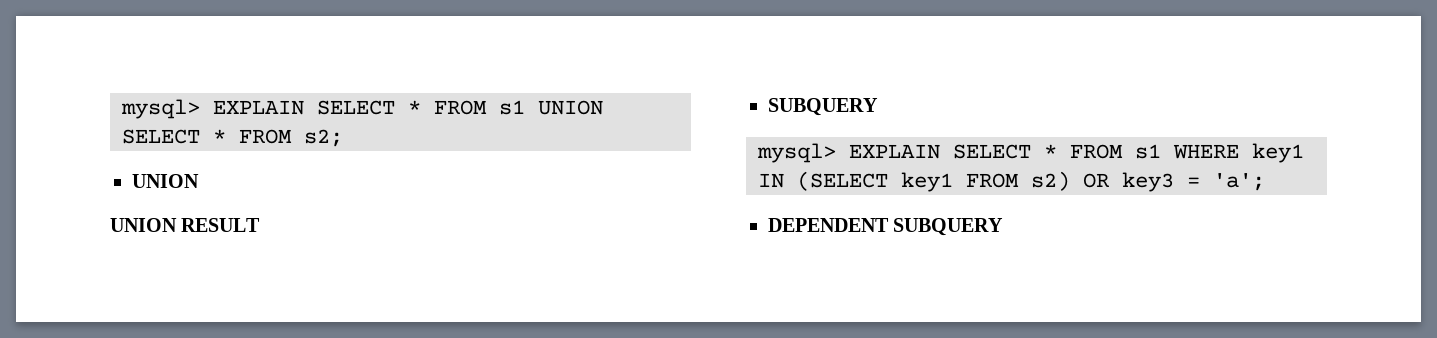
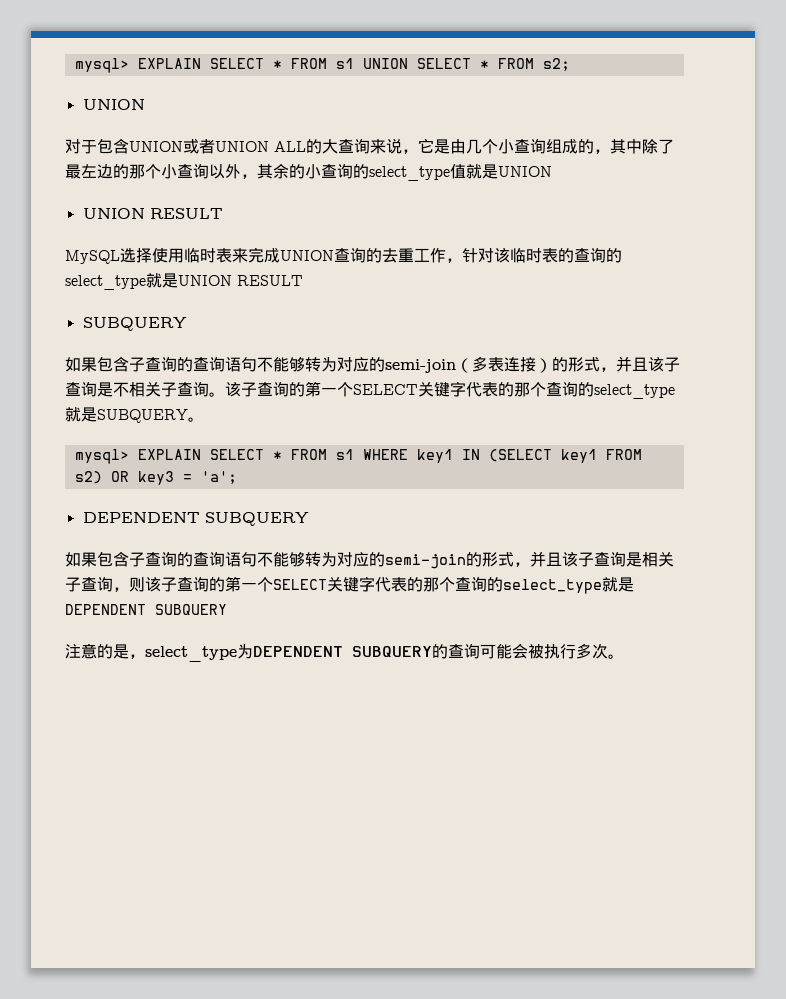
+ 对于包含UNION或者UNION ALL的大查询来说，它是由几个小查询组成的，其中除了最左边的那个小查询以外，其余的小查询的select_type值就是UNION
  UNION RESULT
+ MySQL选择使用临时表来完成UNION查询的去重工作，针对该临时表的查询的select_type就是UNION RESULT
  SUBQUERY
+ 如果包含子查询的查询语句不能够转为对应的semi-join（多表连接）的形式，并且该子查询是不相关子查询。该子查询的第一个SELECT关键字代表的那个查询的select_type就是SUBQUERY。
+ 如果包含子查询的查询语句不能够转为对应的semi-join的形式，并且该子查询是相关子查询，则该子查询的第一个SELECT关键字代表的那个查询的select_type就是DEPENDENT SUBQUERY
+ 注意的是，select_type为DEPENDENT SUBQUERY的查询可能会被执行多次。

